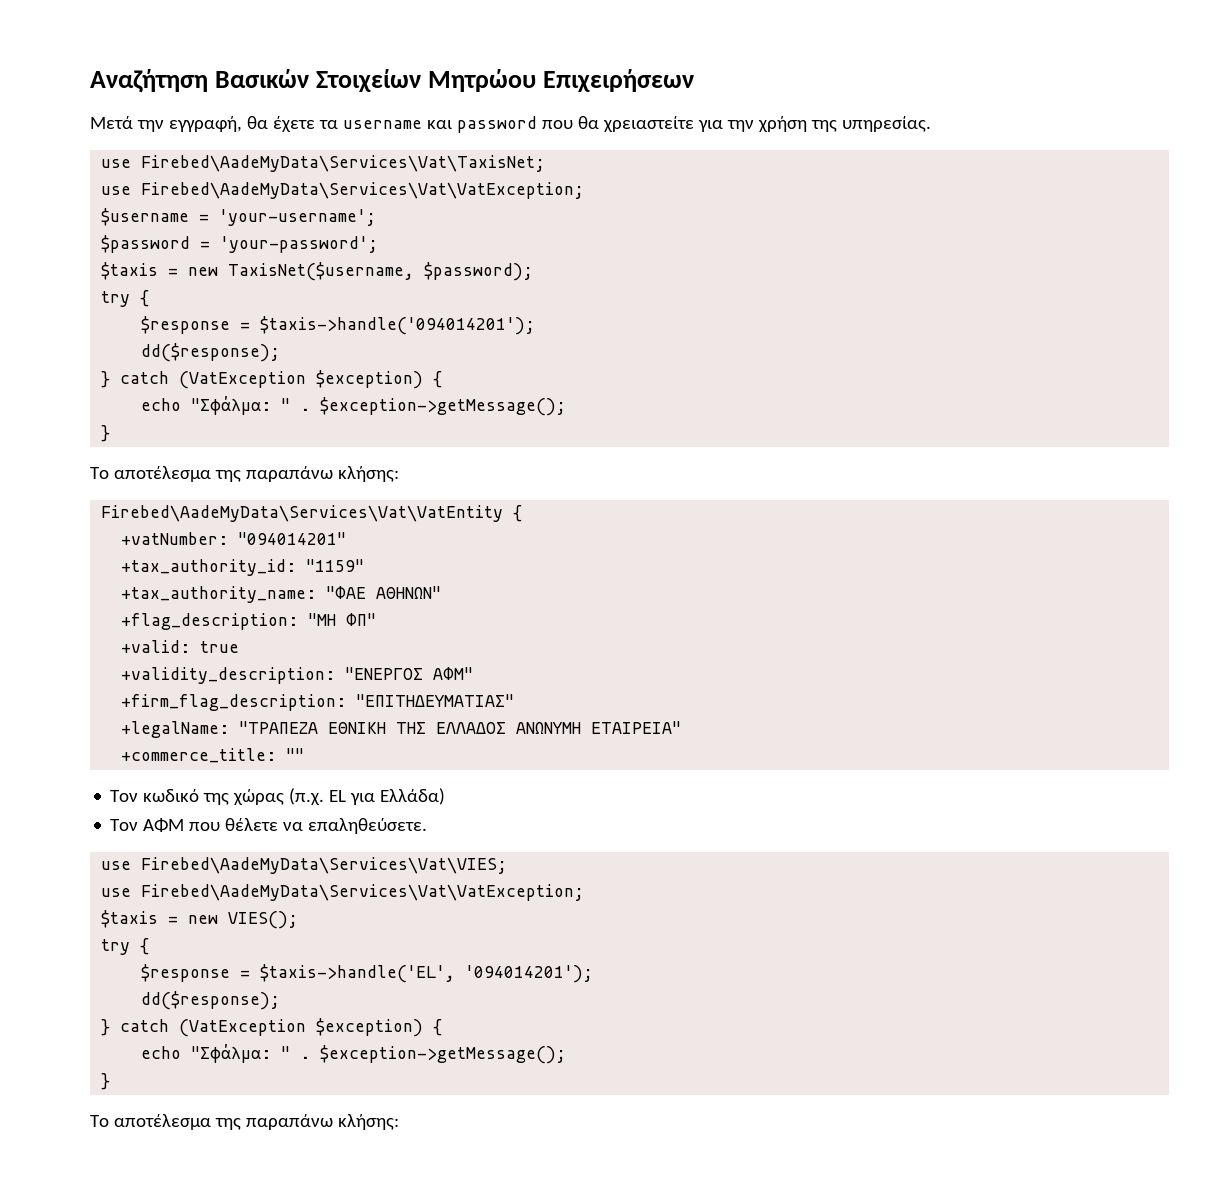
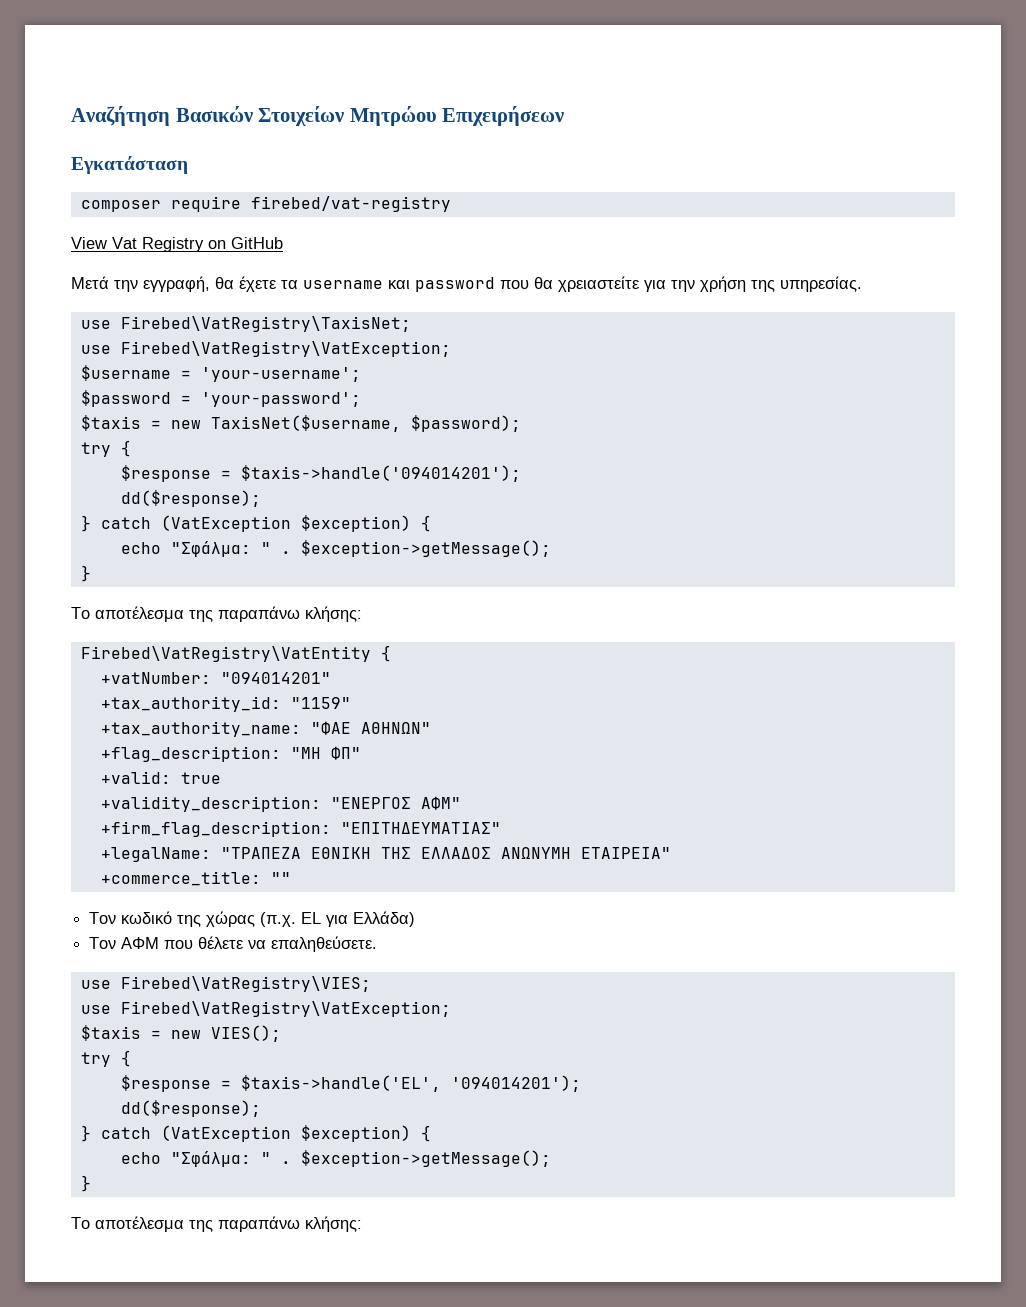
+ Εγκατάσταση
+ composer require firebed/vat-registry
+ View Vat Registry on GitHub
- use Firebed\AadeMyData\Services\Vat\TaxisNet;
- use Firebed\AadeMyData\Services\Vat\VatException;
+ use Firebed\VatRegistry\TaxisNet;
+ use Firebed\VatRegistry\VatException;
- Firebed\AadeMyData\Services\Vat\VatEntity {
+ Firebed\VatRegistry\VatEntity {
- use Firebed\AadeMyData\Services\Vat\VIES;
- use Firebed\AadeMyData\Services\Vat\VatException;
+ use Firebed\VatRegistry\VIES;
+ use Firebed\VatRegistry\VatException;

